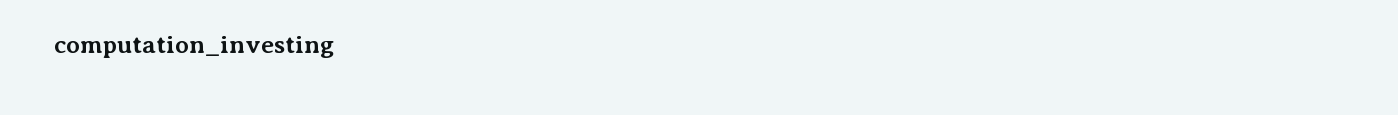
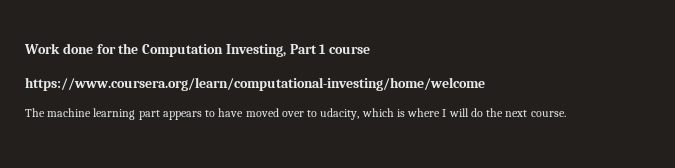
- computation_investing
+ Work done for the Computation Investing, Part 1 course
+ https://www.coursera.org/learn/computational-investing/home/welcome
+ The machine learning part appears to have moved over to udacity, which is where I will do the next course.

